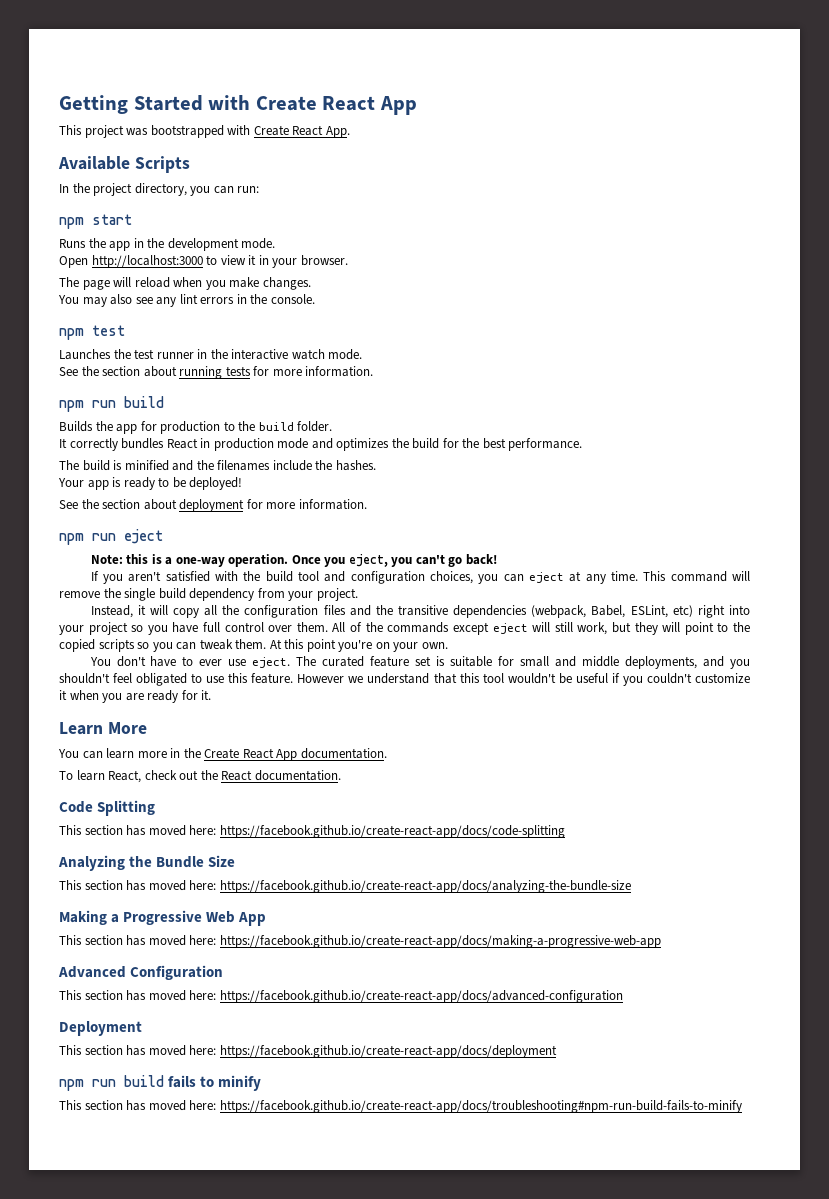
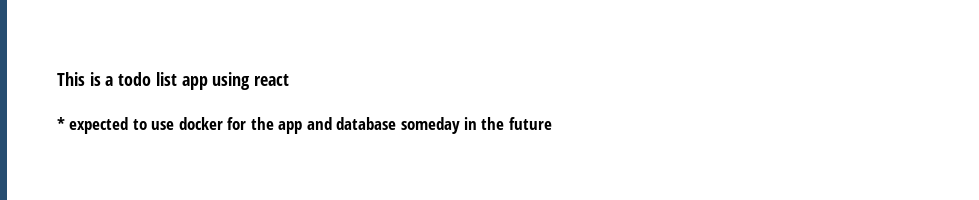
- Getting Started with Create React App
- This project was bootstrapped with Create React App.
- Available Scripts
- In the project directory, you can run:
- npm start
- Runs the app in the development mode.
- Open http://localhost:3000 to view it in your browser.
- The page will reload when you make changes.
- You may also see any lint errors in the console.
- npm test
- Launches the test runner in the interactive watch mode.
- See the section about running tests for more information.
- npm run build
- Builds the app for production to the build folder.
- It correctly bundles React in production mode and optimizes the build for the best performance.
- The build is minified and the filenames include the hashes.
- Your app is ready to be deployed!
- See the section about deployment for more information.
- npm run eject
- Note: this is a one-way operation. Once you eject, you can't go back!
- If you aren't satisfied with the build tool and configuration choices, you can eject at any time. This command will remove the single build dependency from your project.
- Instead, it will copy all the configuration files and the transitive dependencies (webpack, Babel, ESLint, etc) right into your project so you have full control over them. All of the commands except eject will still work, but they will point to the copied scripts so you can tweak them. At this point you're on your own.
- You don't have to ever use eject. The curated feature set is suitable for small and middle deployments, and you shouldn't feel obligated to use this feature. However we understand that this tool wouldn't be useful if you couldn't customize it when you are ready for it.
- Learn More
- You can learn more in the Create React App documentation.
- To learn React, check out the React documentation.
- Code Splitting
- This section has moved here: https://facebook.github.io/create-react-app/docs/code-splitting
- Analyzing the Bundle Size
- This section has moved here: https://facebook.github.io/create-react-app/docs/analyzing-the-bundle-size
- Making a Progressive Web App
- This section has moved here: https://facebook.github.io/create-react-app/docs/making-a-progressive-web-app
- Advanced Configuration
- This section has moved here: https://facebook.github.io/create-react-app/docs/advanced-configuration
- Deployment
- This section has moved here: https://facebook.github.io/create-react-app/docs/deployment
- npm run build fails to minify
- This section has moved here: https://facebook.github.io/create-react-app/docs/troubleshooting#npm-run-build-fails-to-minify
+ This is a todo list app using react
+ * expected to use docker for the app and database someday in the future

